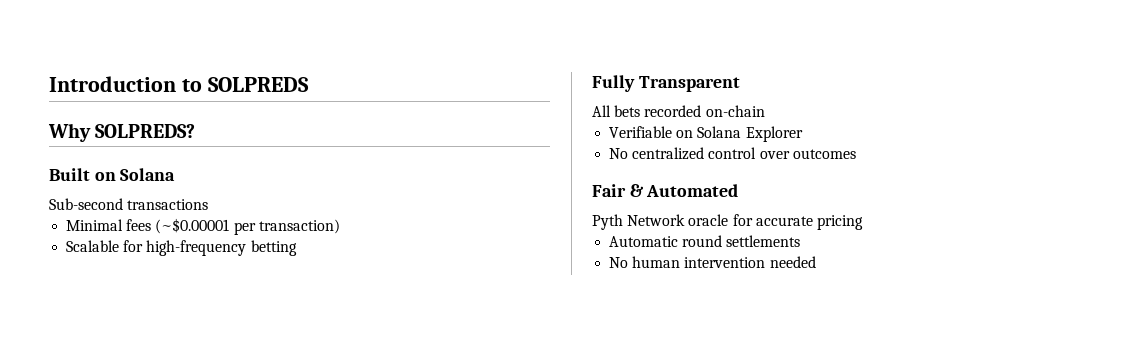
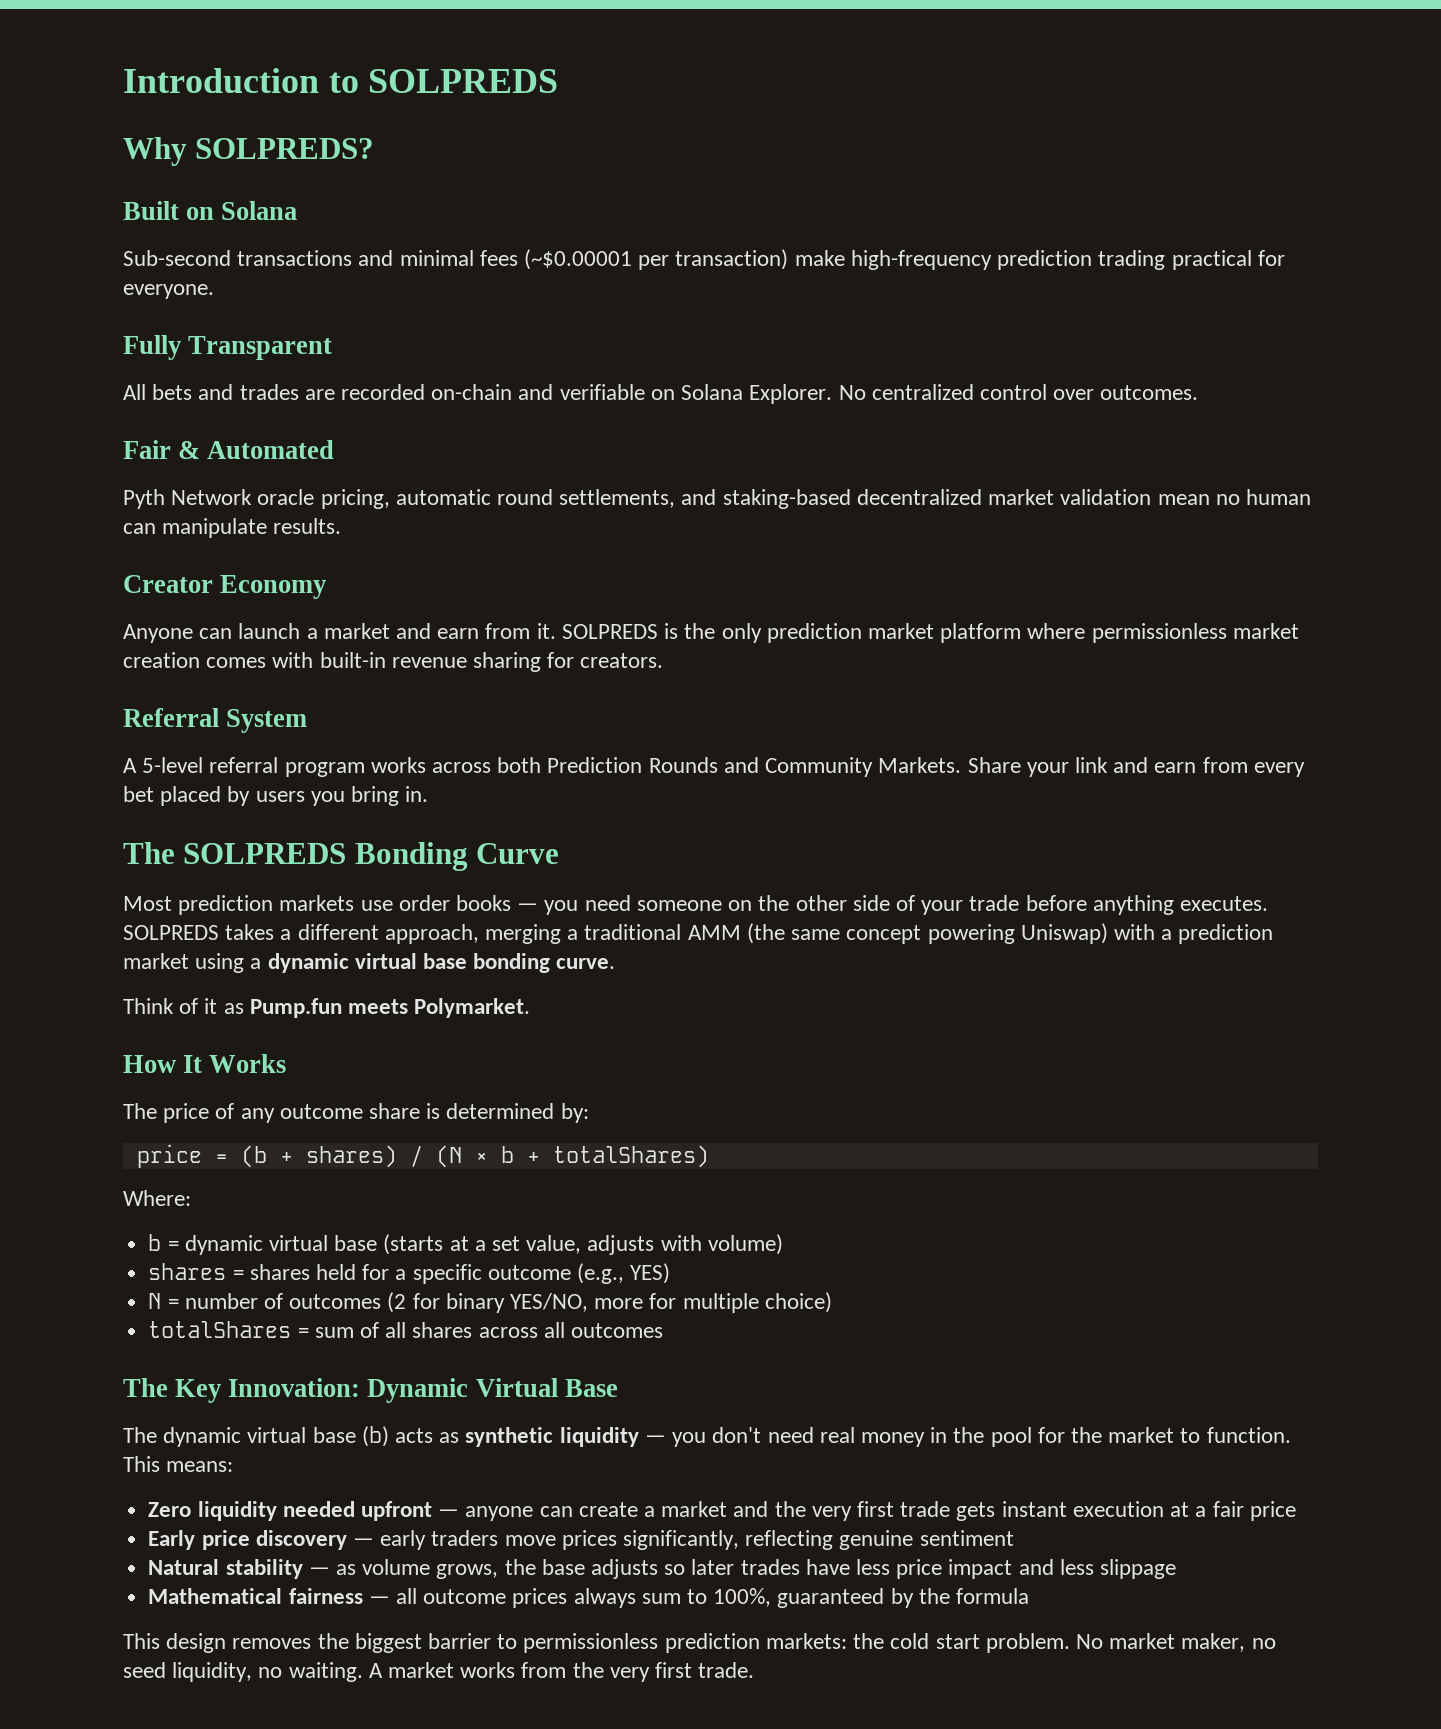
- Sub-second transactions
- Minimal fees (~$0.00001 per transaction)
- Scalable for high-frequency betting
+ Sub-second transactions and minimal fees (~$0.00001 per transaction) make high-frequency prediction trading practical for everyone.
- All bets recorded on-chain
- Verifiable on Solana Explorer
- No centralized control over outcomes
+ All bets and trades are recorded on-chain and verifiable on Solana Explorer. No centralized control over outcomes.
- Pyth Network oracle for accurate pricing
- Automatic round settlements
- No human intervention needed
+ Pyth Network oracle pricing, automatic round settlements, and staking-based decentralized market validation mean no human can manipulate results.
+ Creator Economy
+ Anyone can launch a market and earn from it. SOLPREDS is the only prediction market platform where permissionless market creation comes with built-in revenue sharing for creators.
+ Referral System
+ A 5-level referral program works across both Prediction Rounds and Community Markets. Share your link and earn from every bet placed by users you bring in.
+ The SOLPREDS Bonding Curve
+ Most prediction markets use order books — you need someone on the other side of your trade before anything executes. SOLPREDS takes a different approach, merging a traditional AMM (the same concept powering Uniswap) with a prediction market using a dynamic virtual base bonding curve.
+ Think of it as Pump.fun meets Polymarket.
+ How It Works
+ The price of any outcome share is determined by:
+ price = (b + shares) / (N × b + totalShares)
+ Where:
+ b = dynamic virtual base (starts at a set value, adjusts with volume)
+ shares = shares held for a specific outcome (e.g., YES)
+ N = number of outcomes (2 for binary YES/NO, more for multiple choice)
+ totalShares = sum of all shares across all outcomes
+ The Key Innovation: Dynamic Virtual Base
+ The dynamic virtual base (b) acts as synthetic liquidity — you don't need real money in the pool for the market to function. This means:
+ Zero liquidity needed upfront — anyone can create a market and the very first trade gets instant execution at a fair price
+ Early price discovery — early traders move prices significantly, reflecting genuine sentiment
+ Natural stability — as volume grows, the base adjusts so later trades have less price impact and less slippage
+ Mathematical fairness — all outcome prices always sum to 100%, guaranteed by the formula
+ This design removes the biggest barrier to permissionless prediction markets: the cold start problem. No market maker, no seed liquidity, no waiting. A market works from the very first trade.

